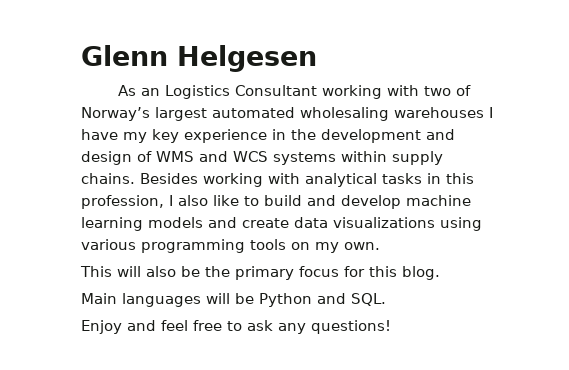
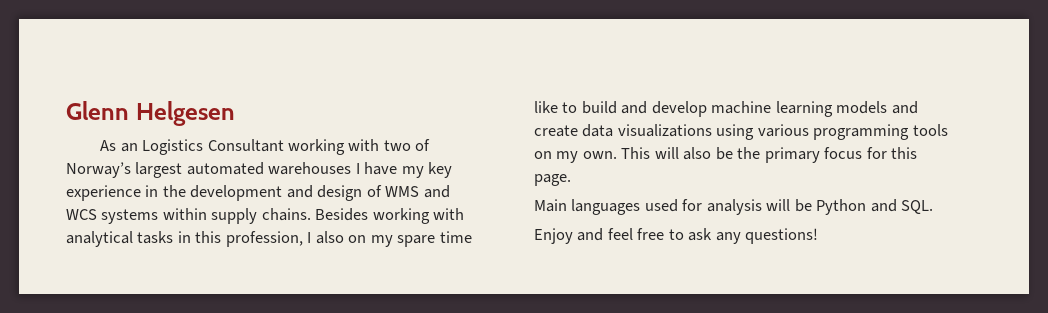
- As an Logistics Consultant working with two of Norway’s largest automated wholesaling warehouses I have my key experience in the development and design of WMS and WCS systems within supply chains.
+ As an Logistics Consultant working with two of Norway’s largest automated warehouses I have my key experience in the development and design of WMS and WCS systems within supply chains.
- Besides working with analytical tasks in this profession, I also like to build and develop machine learning models and create data visualizations using various programming tools on my own.
- This will also be the primary focus for this blog.
+ Besides working with analytical tasks in this profession, I also on my spare time like to build and develop machine learning models and create data visualizations using various programming tools on my own. This will also be the primary focus for this page.
- Main languages will be Python and SQL.
+ Main languages used for analysis will be Python and SQL.

